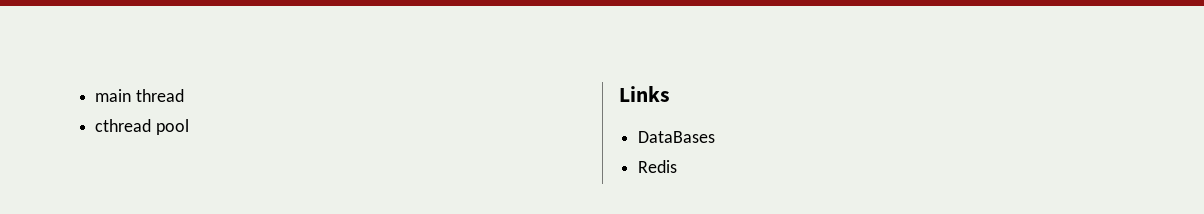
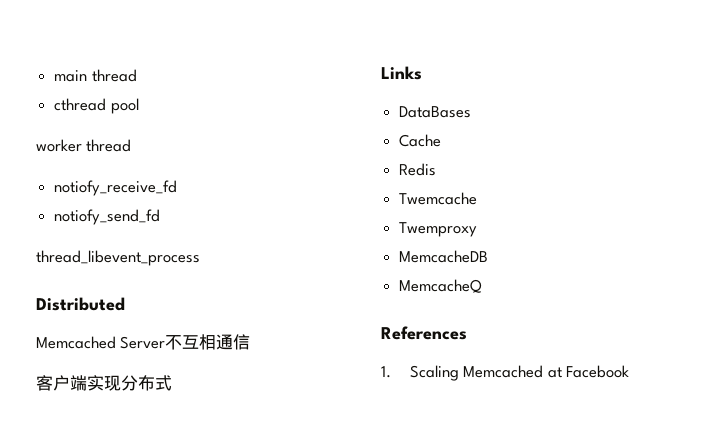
+ worker thread
+ notiofy_receive_fd
+ notiofy_send_fd
+ thread_libevent_process
+ Distributed
+ Memcached Server不互相通信
+ 客户端实现分布式
+ Cache
+ Twemcache
+ Twemproxy
+ MemcacheDB
+ MemcacheQ
+ References
+ 1. Scaling Memcached at Facebook

